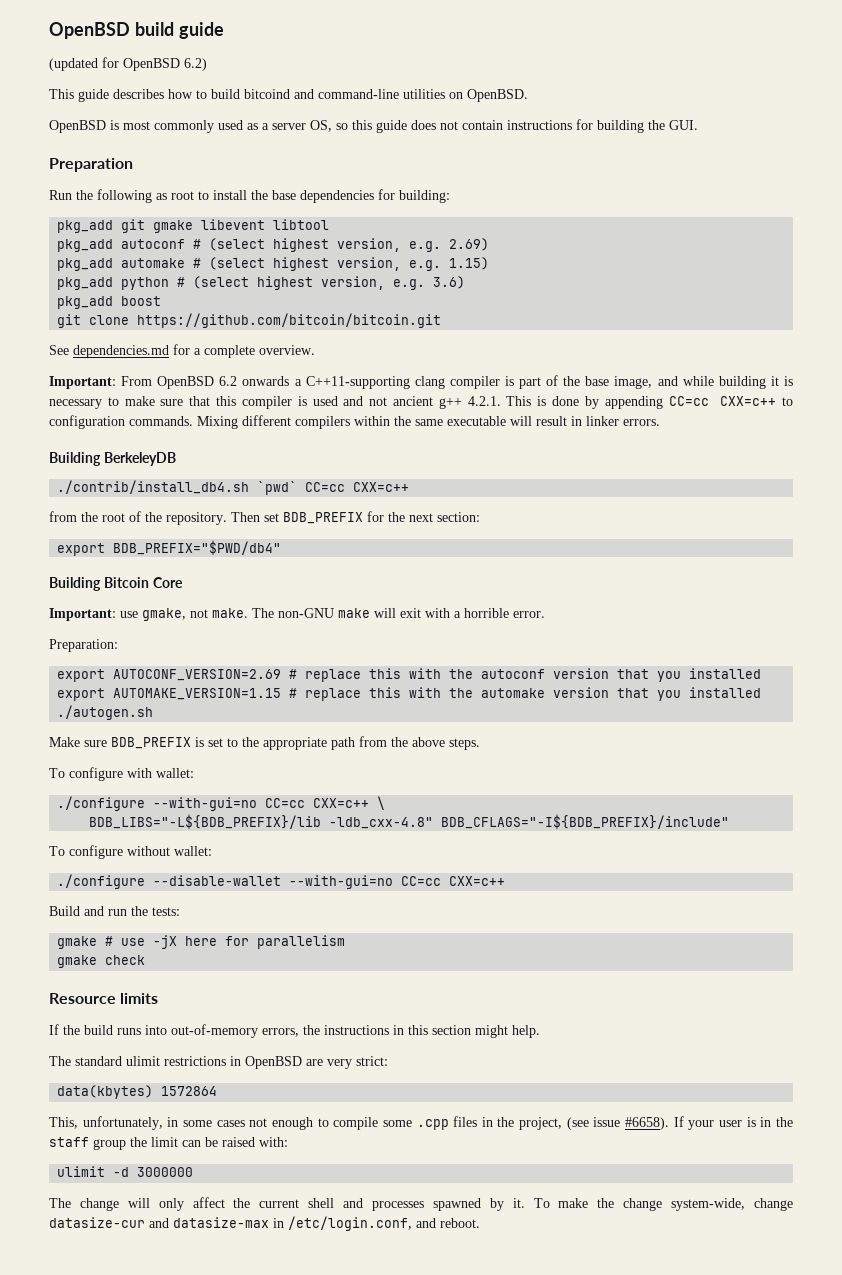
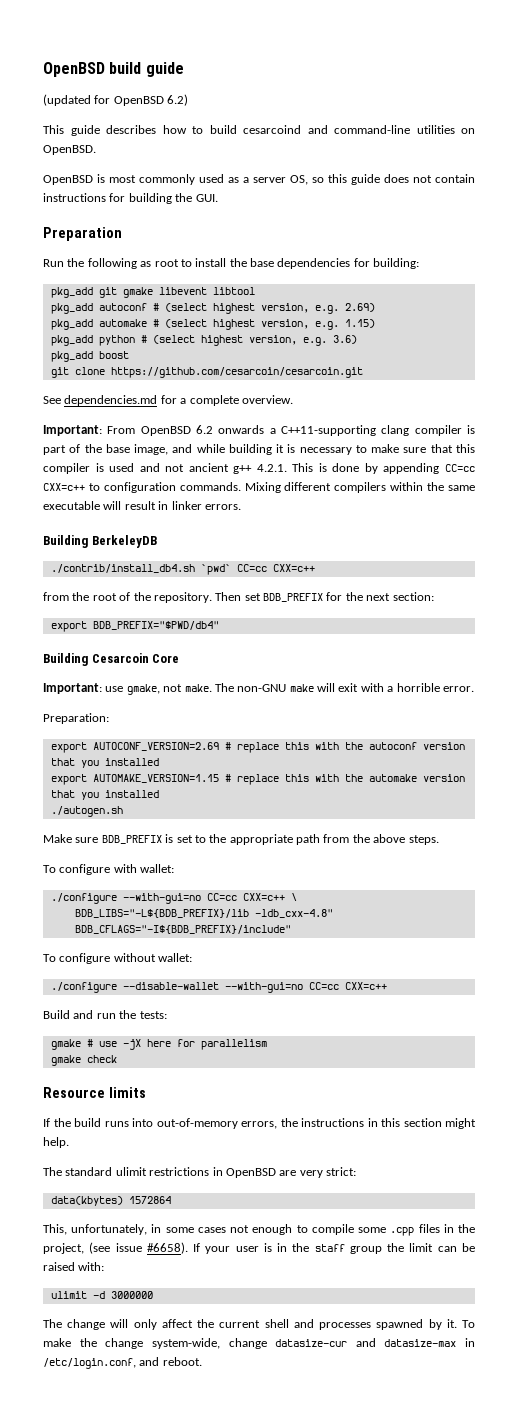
- This guide describes how to build bitcoind and command-line utilities on OpenBSD.
+ This guide describes how to build cesarcoind and command-line utilities on OpenBSD.
- git clone https://github.com/bitcoin/bitcoin.git
+ git clone https://github.com/cesarcoin/cesarcoin.git
- Building Bitcoin Core
+ Building Cesarcoin Core

